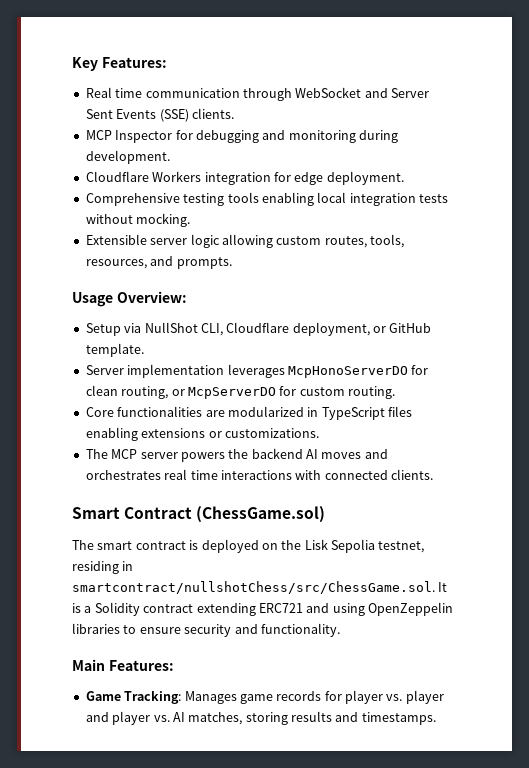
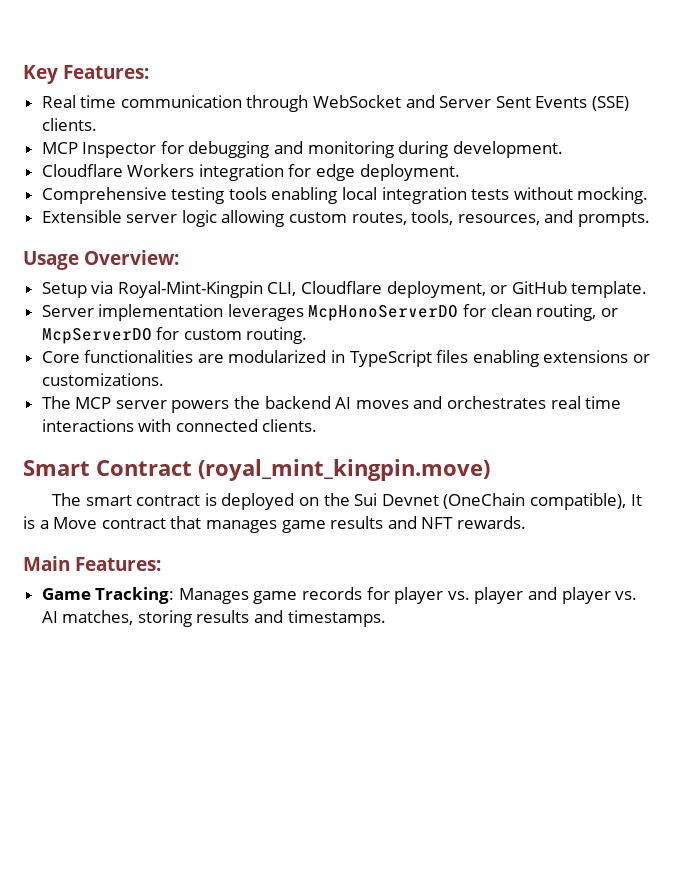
- Setup via NullShot CLI, Cloudflare deployment, or GitHub template.
+ Setup via Royal-Mint-Kingpin CLI, Cloudflare deployment, or GitHub template.
- Smart Contract (ChessGame.sol)
+ Smart Contract (royal_mint_kingpin.move)
- The smart contract is deployed on the Lisk Sepolia testnet, residing in smartcontract/nullshotChess/src/ChessGame.sol. It is a Solidity contract extending ERC721 and using OpenZeppelin libraries to ensure security and functionality.
+ The smart contract is deployed on the Sui Devnet (OneChain compatible), It is a Move contract that manages game results and NFT rewards.

